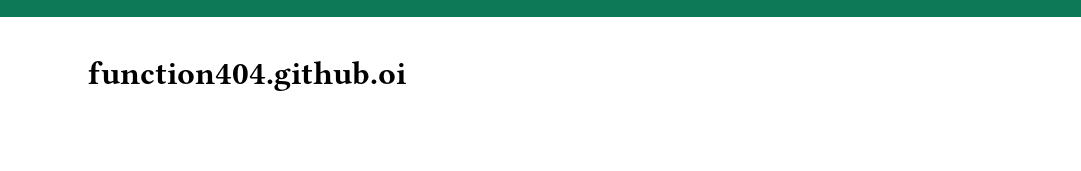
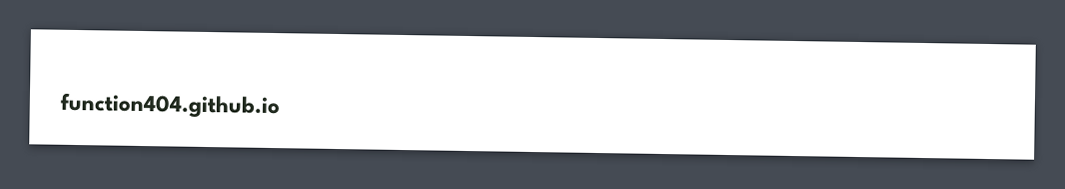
- function404.github.oi
+ function404.github.io

